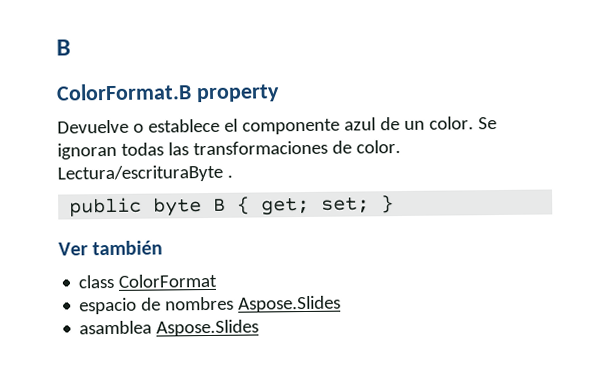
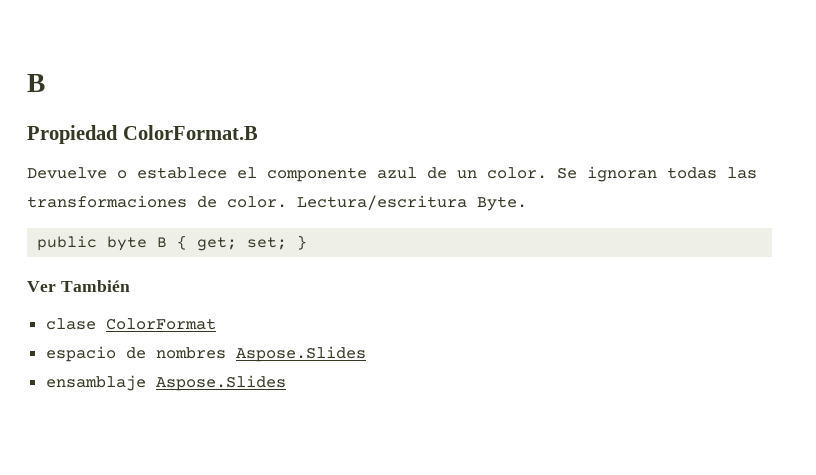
- ColorFormat.B property
+ Propiedad ColorFormat.B
- Lectura/escrituraByte .
+ Lectura/escritura Byte.
- Ver también
- class ColorFormat
+ Ver También
+ clase ColorFormat
- asamblea Aspose.Slides
+ ensamblaje Aspose.Slides

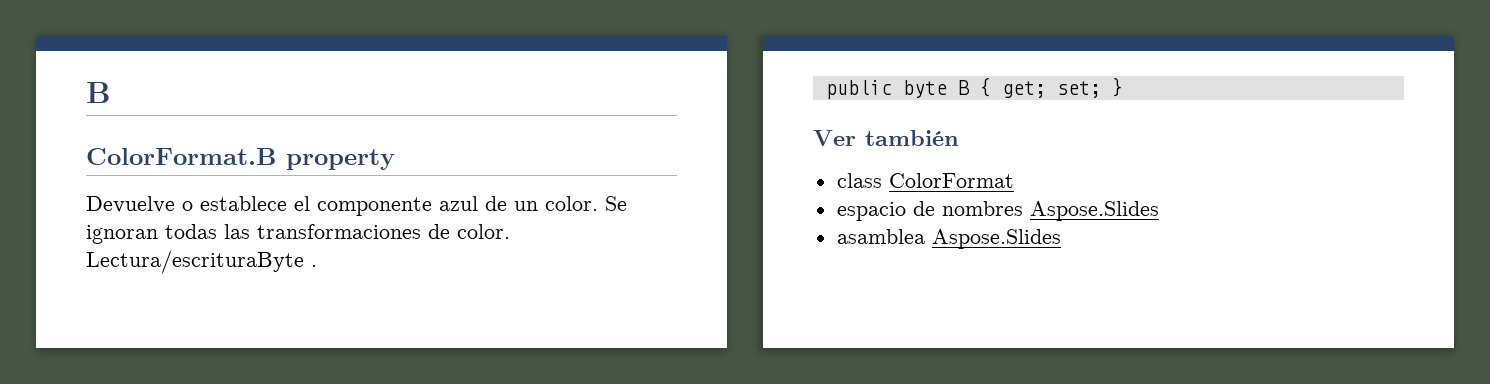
- Propiedad ColorFormat.B
+ ColorFormat.B property
- Lectura/escritura Byte.
+ Lectura/escrituraByte .
- Ver También
- clase ColorFormat
+ Ver también
+ class ColorFormat
- ensamblaje Aspose.Slides
+ asamblea Aspose.Slides

